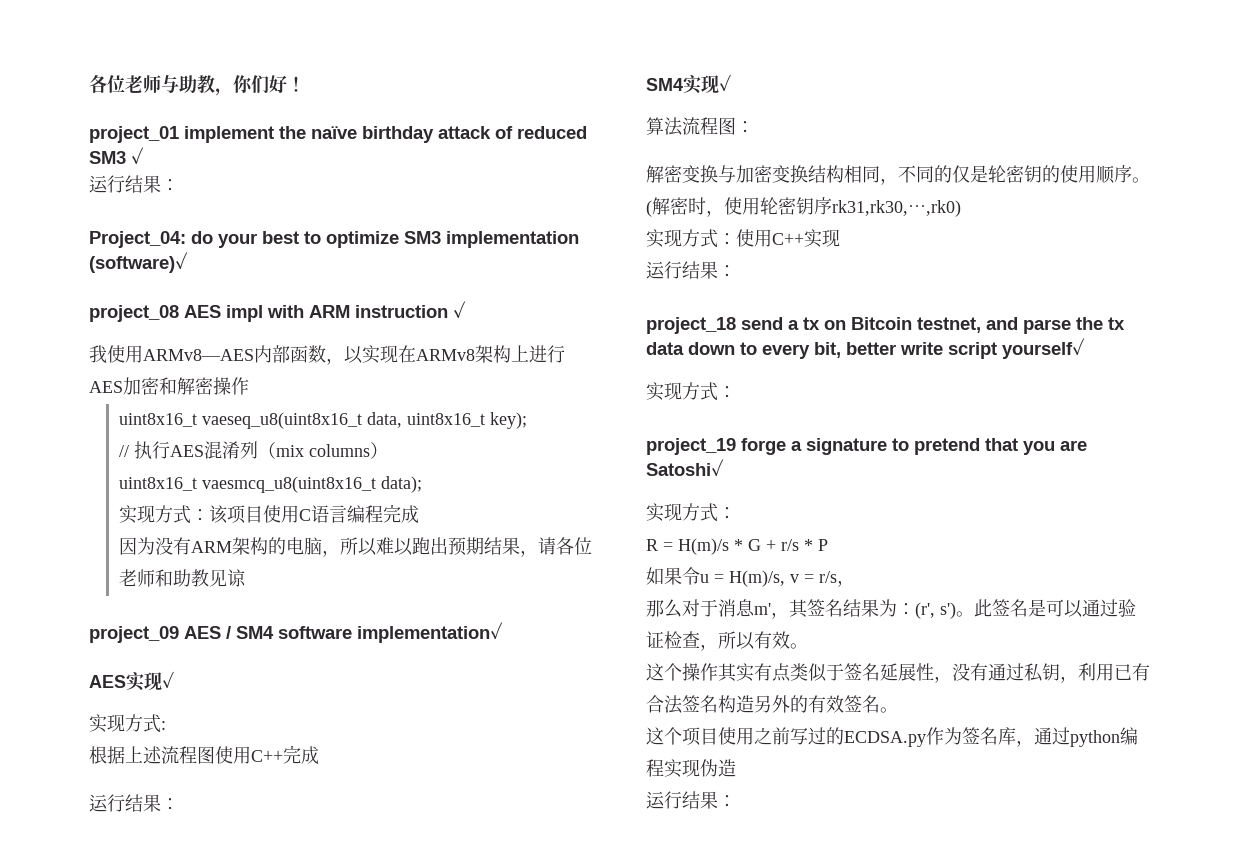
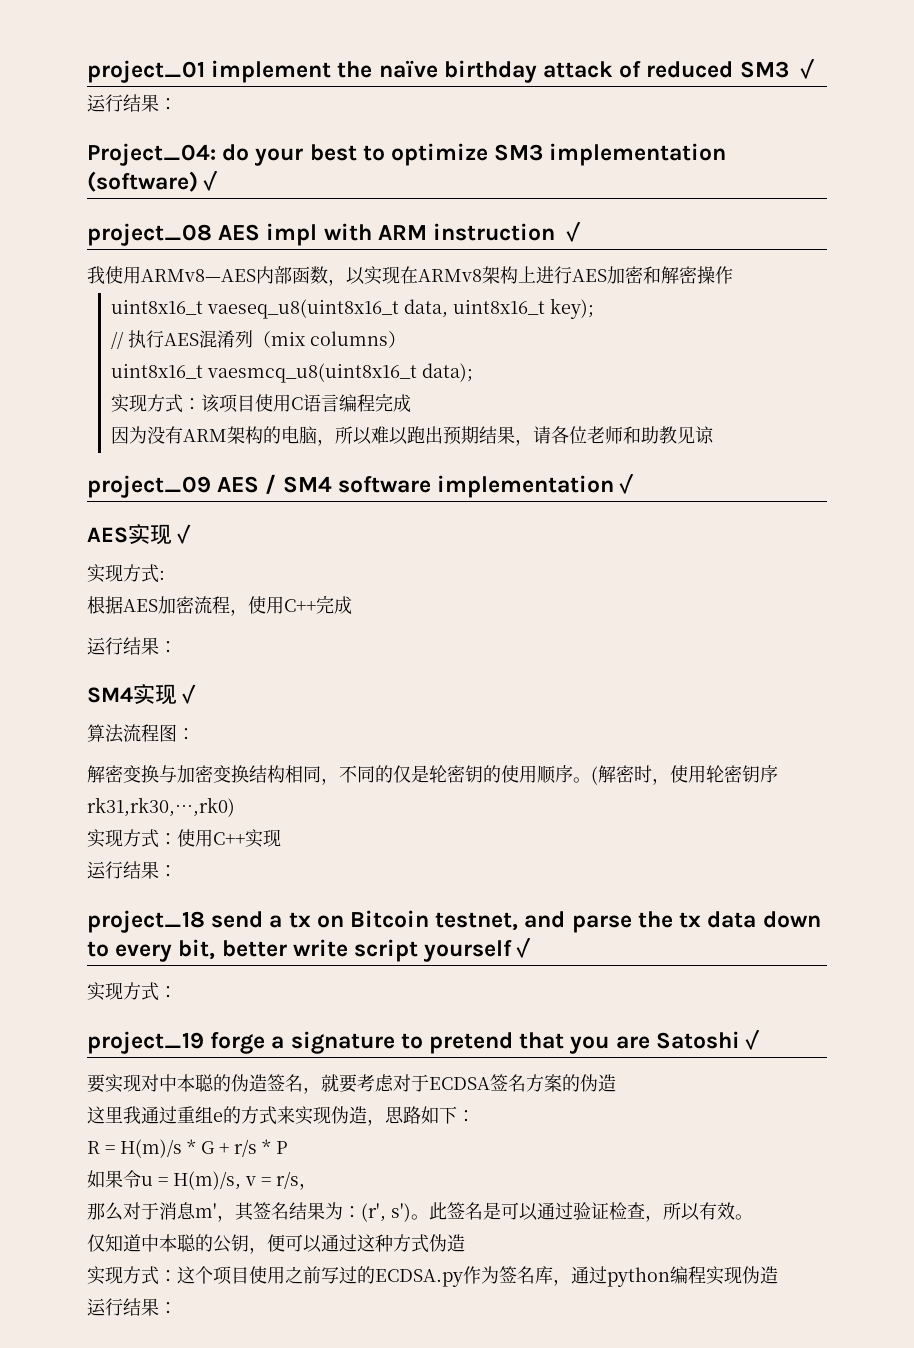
- 各位老师与助教，你们好！
- 根据上述流程图使用C++完成
+ 根据AES加密流程，使用C++完成
  project_19 forge a signature to pretend that you are Satoshi✓
- 实现方式：
+ 要实现对中本聪的伪造签名，就要考虑对于ECDSA签名方案的伪造
+ 这里我通过重组e的方式来实现伪造，思路如下：
- 这个操作其实有点类似于签名延展性，没有通过私钥，利用已有合法签名构造另外的有效签名。
- 这个项目使用之前写过的ECDSA.py作为签名库，通过python编程实现伪造
+ 仅知道中本聪的公钥，便可以通过这种方式伪造
+ 实现方式：这个项目使用之前写过的ECDSA.py作为签名库，通过python编程实现伪造

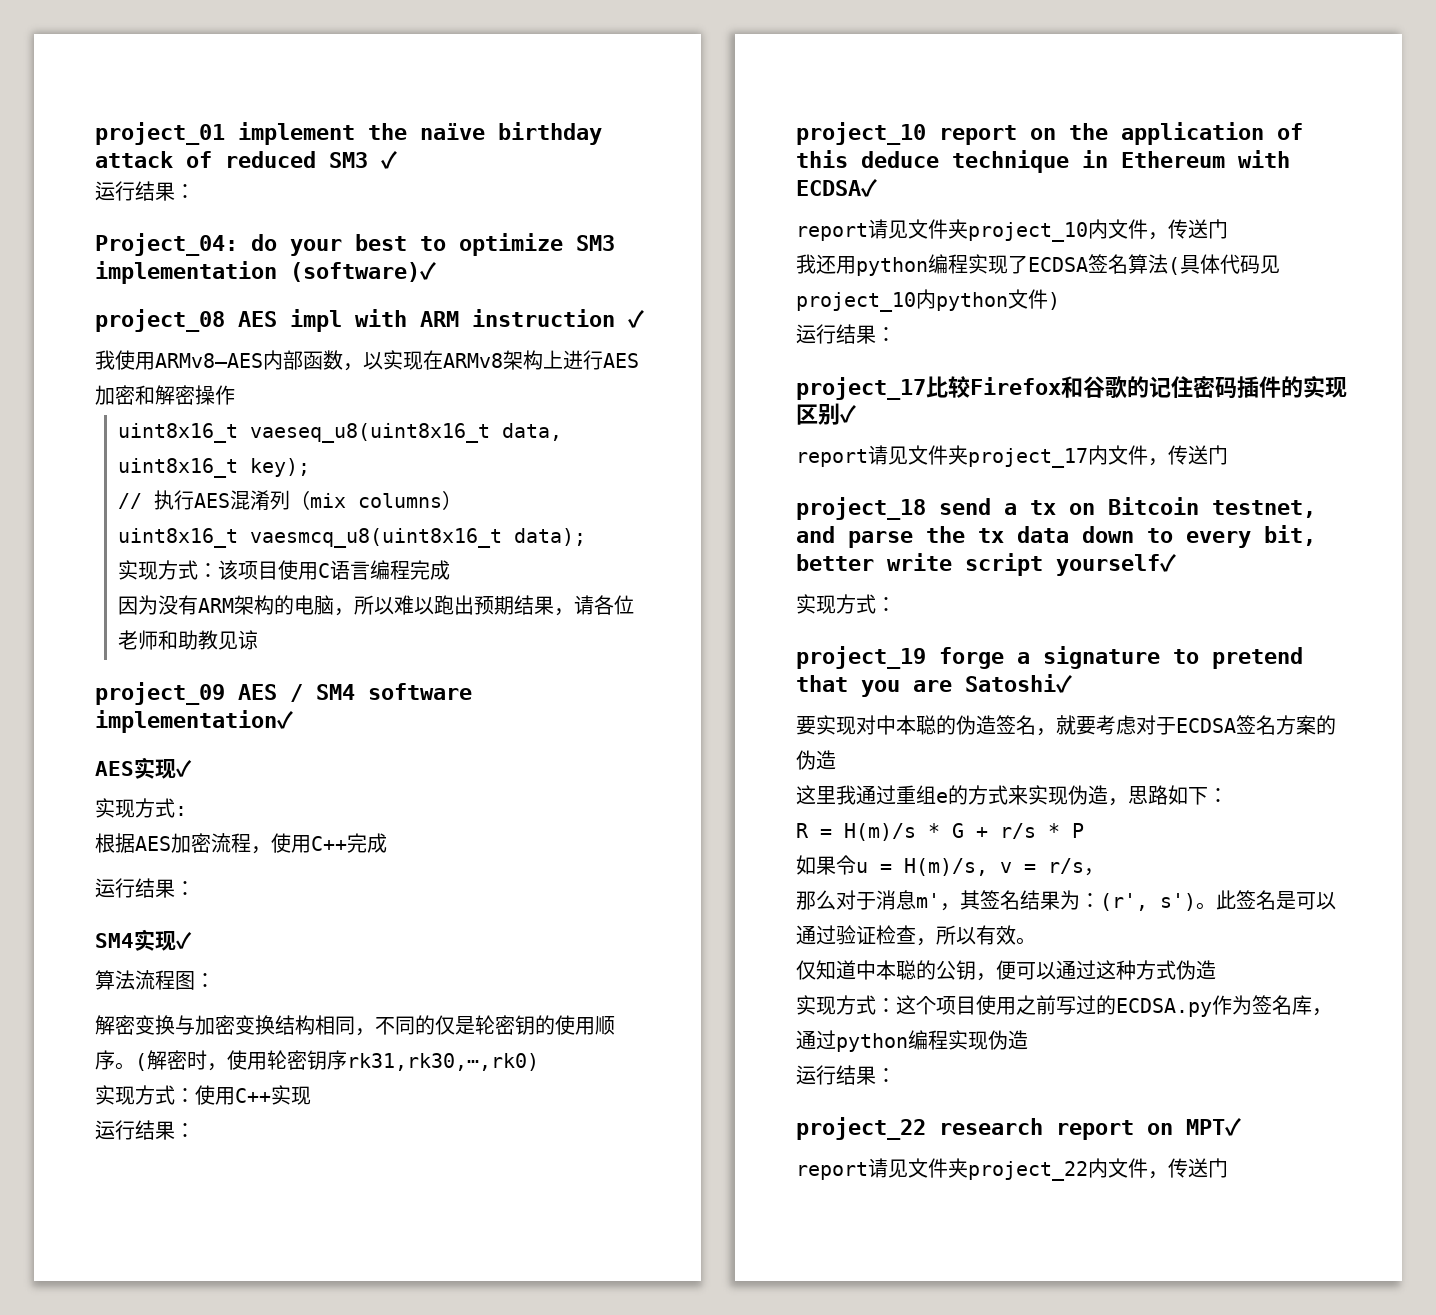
+ project_10 report on the application of this deduce technique in Ethereum with ECDSA✓
+ report请见文件夹project_10内文件，传送门
+ 我还用python编程实现了ECDSA签名算法(具体代码见project_10内python文件)
+ 运行结果：
+ project_17比较Firefox和谷歌的记住密码插件的实现区别✓
+ report请见文件夹project_17内文件，传送门
+ project_22 research report on MPT✓
+ report请见文件夹project_22内文件，传送门

